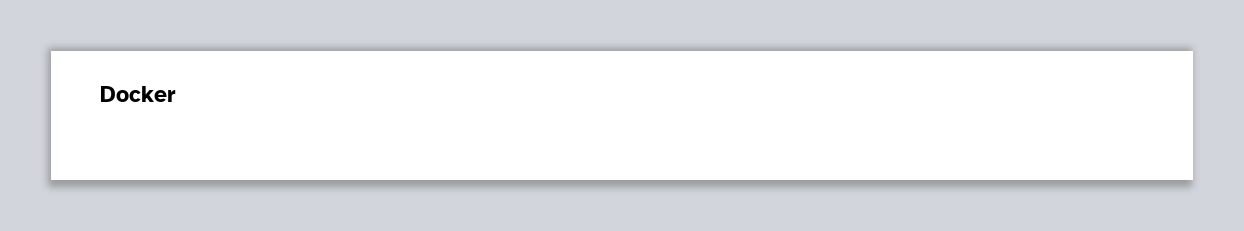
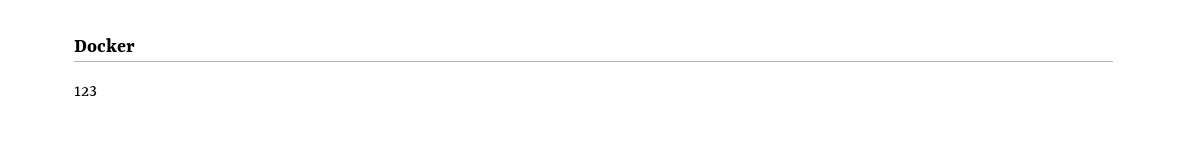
+ 123

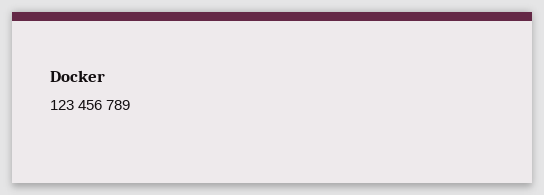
- 123
+ 123 456 789

